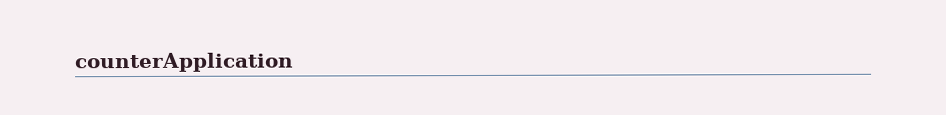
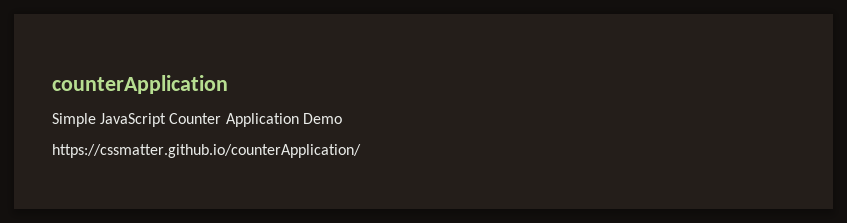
+ Simple JavaScript Counter Application Demo
+ https://cssmatter.github.io/counterApplication/

